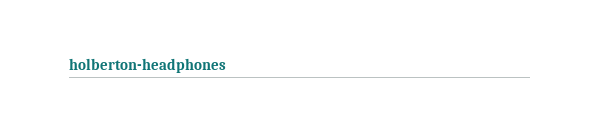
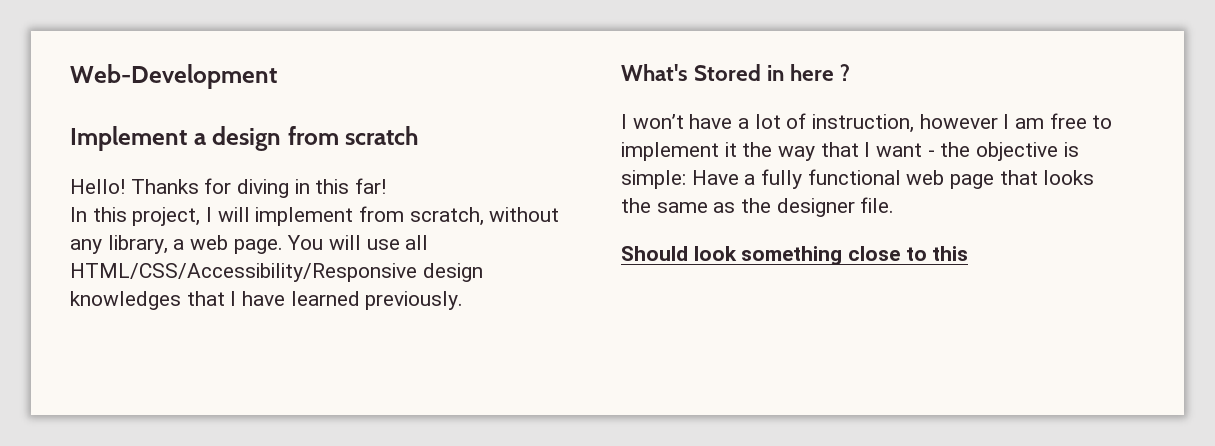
- holberton-headphones
+ Web-Development
+ Implement a design from scratch
+ Hello! Thanks for diving in this far!
+ In this project, I will implement from scratch, without any library, a web page. You will use all HTML/CSS/Accessibility/Responsive design knowledges that I have learned previously.
+ What's Stored in here ?
+ I won’t have a lot of instruction, however I am free to implement it the way that I want - the objective is simple: Have a fully functional web page that looks the same as the designer file.
+ Should look something close to this

